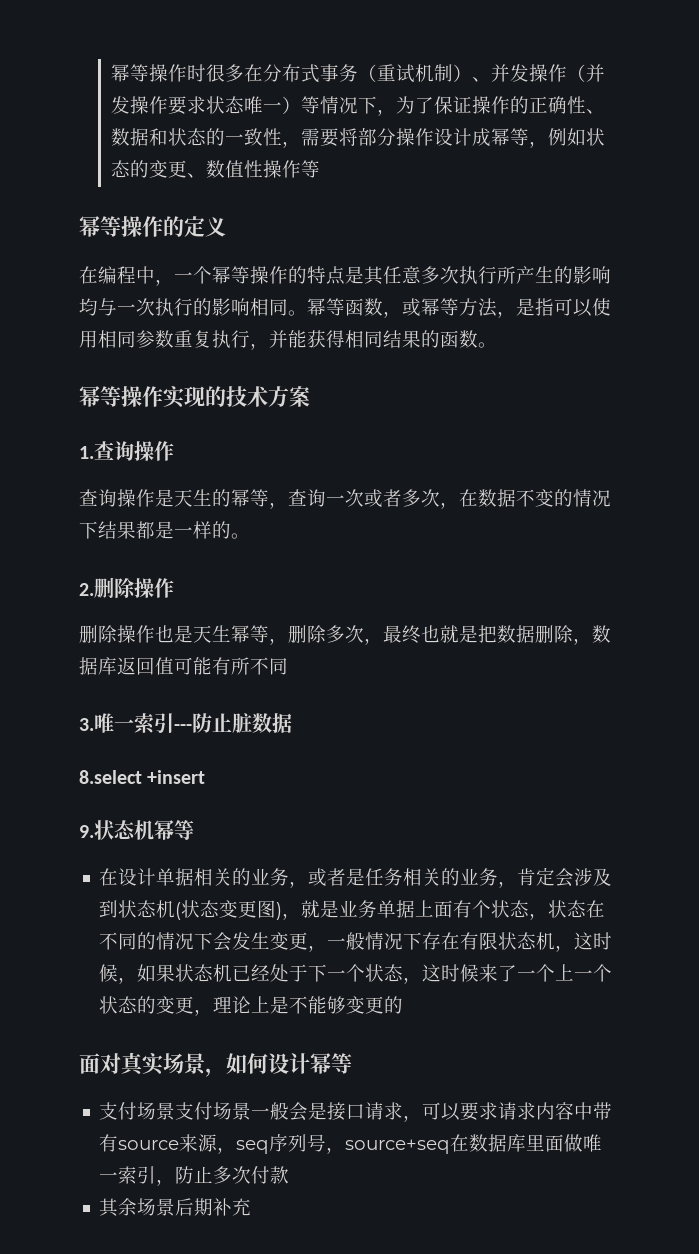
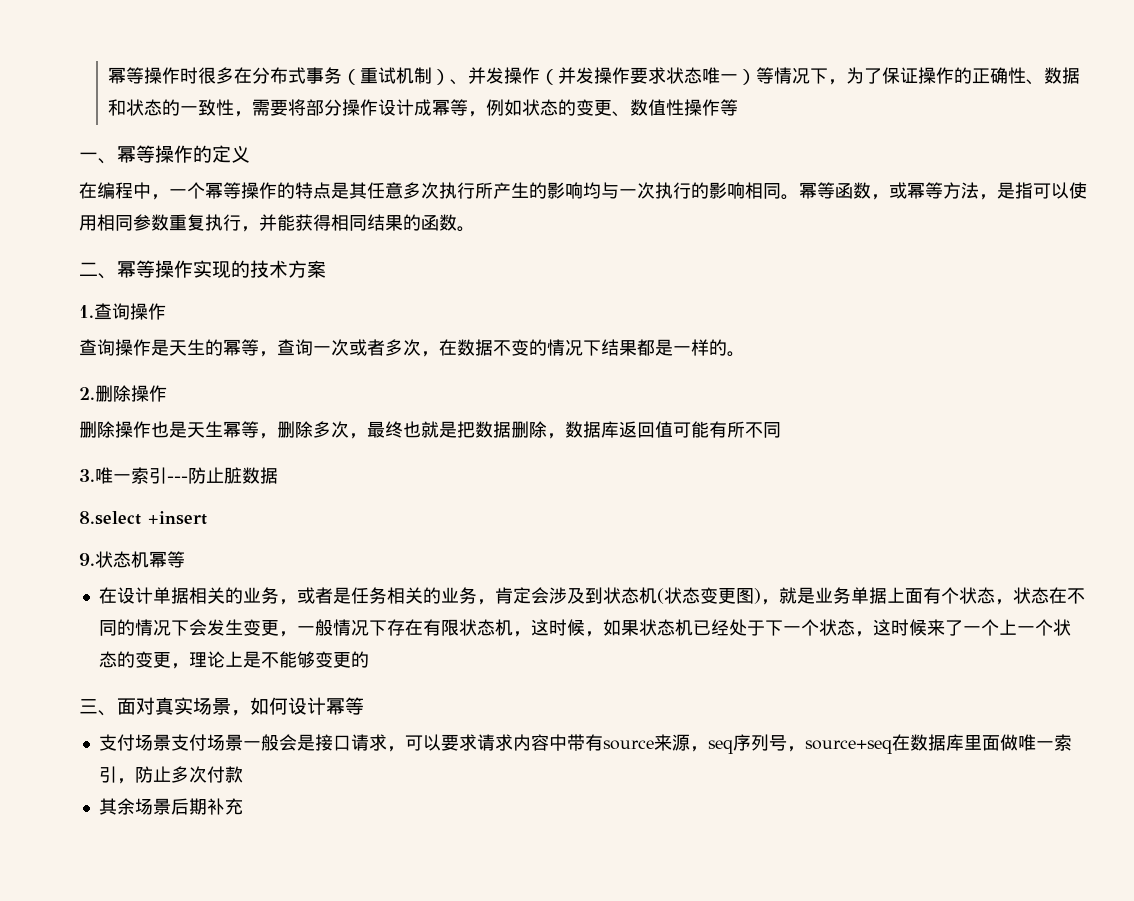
- 幂等操作的定义
+ 一、幂等操作的定义
- 幂等操作实现的技术方案
+ 二、幂等操作实现的技术方案
- 面对真实场景，如何设计幂等
+ 三、面对真实场景，如何设计幂等

